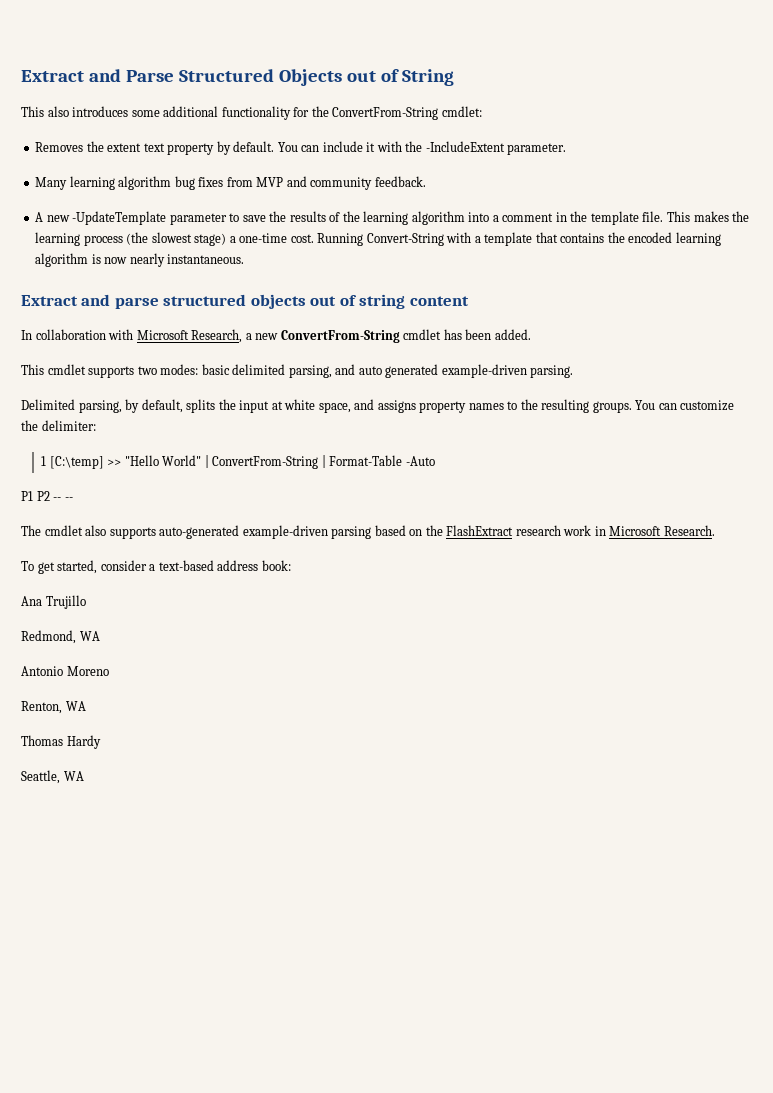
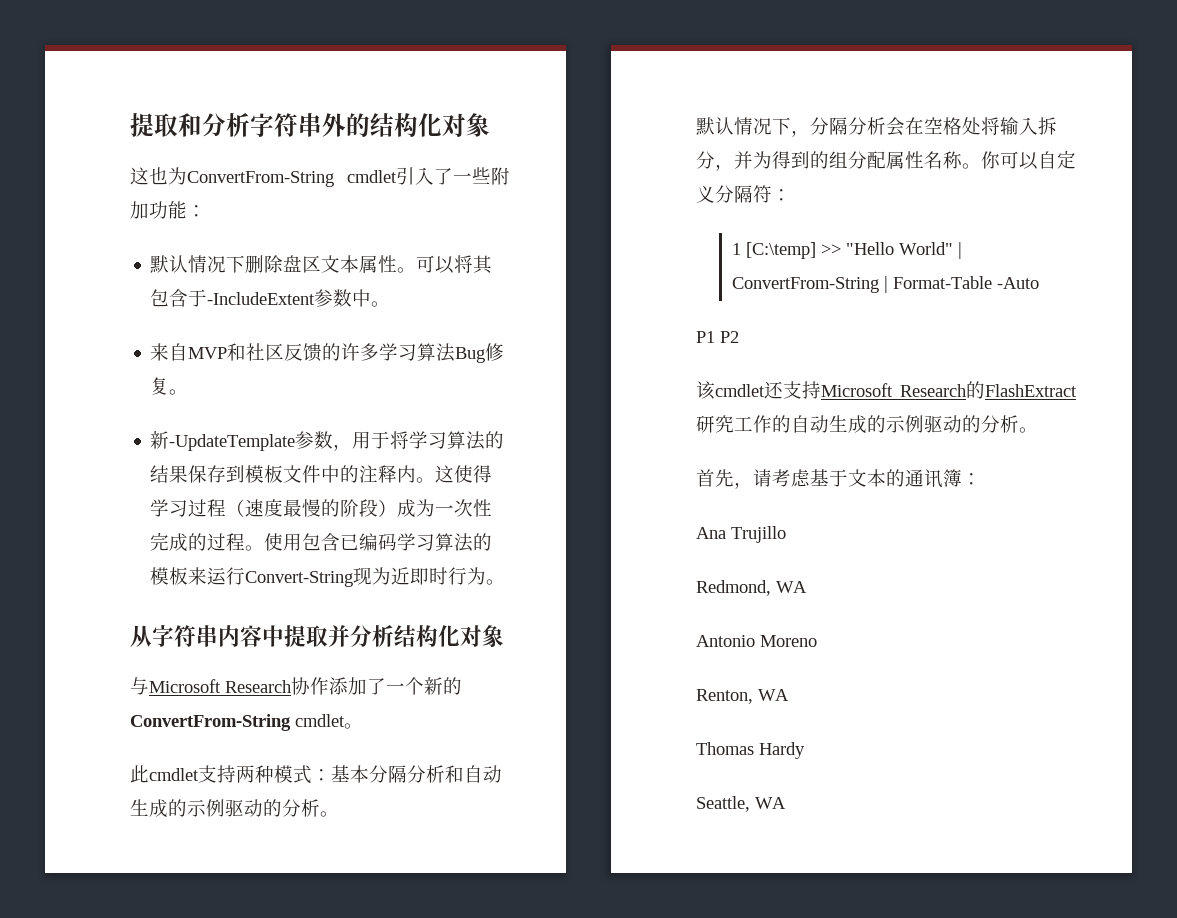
- Extract and Parse Structured Objects out of String
- This also introduces some additional functionality for the ConvertFrom-String cmdlet:
- Removes the extent text property by default. You can include it with the -IncludeExtent parameter.
- Many learning algorithm bug fixes from MVP and community feedback.
- A new -UpdateTemplate parameter to save the results of the learning algorithm into a comment in the template file. This makes the learning process (the slowest stage) a one-time cost. Running Convert-String with a template that contains the encoded learning algorithm is now nearly instantaneous.
- Extract and parse structured objects out of string content
- In collaboration with Microsoft Research, a new ConvertFrom-String cmdlet has been added.
- This cmdlet supports two modes: basic delimited parsing, and auto generated example-driven parsing.
- Delimited parsing, by default, splits the input at white space, and assigns property names to the resulting groups. You can customize the delimiter:
+ 提取和分析字符串外的结构化对象
+ 这也为ConvertFrom-String cmdlet引入了一些附加功能：
+ 默认情况下删除盘区文本属性。可以将其包含于-IncludeExtent参数中。
+ 来自MVP和社区反馈的许多学习算法Bug修复。
+ 新-UpdateTemplate参数，用于将学习算法的结果保存到模板文件中的注释内。这使得学习过程（速度最慢的阶段）成为一次性完成的过程。使用包含已编码学习算法的模板来运行Convert-String现为近即时行为。
+ 从字符串内容中提取并分析结构化对象
+ 与Microsoft Research协作添加了一个新的ConvertFrom-String cmdlet。
+ 此cmdlet支持两种模式：基本分隔分析和自动生成的示例驱动的分析。
+ 默认情况下，分隔分析会在空格处将输入拆分，并为得到的组分配属性名称。你可以自定义分隔符：
- P1 P2 -- --
- The cmdlet also supports auto-generated example-driven parsing based on the FlashExtract research work in Microsoft Research.
- To get started, consider a text-based address book:
+ P1 P2
+ 该cmdlet还支持Microsoft Research的FlashExtract研究工作的自动生成的示例驱动的分析。
+ 首先，请考虑基于文本的通讯簿：

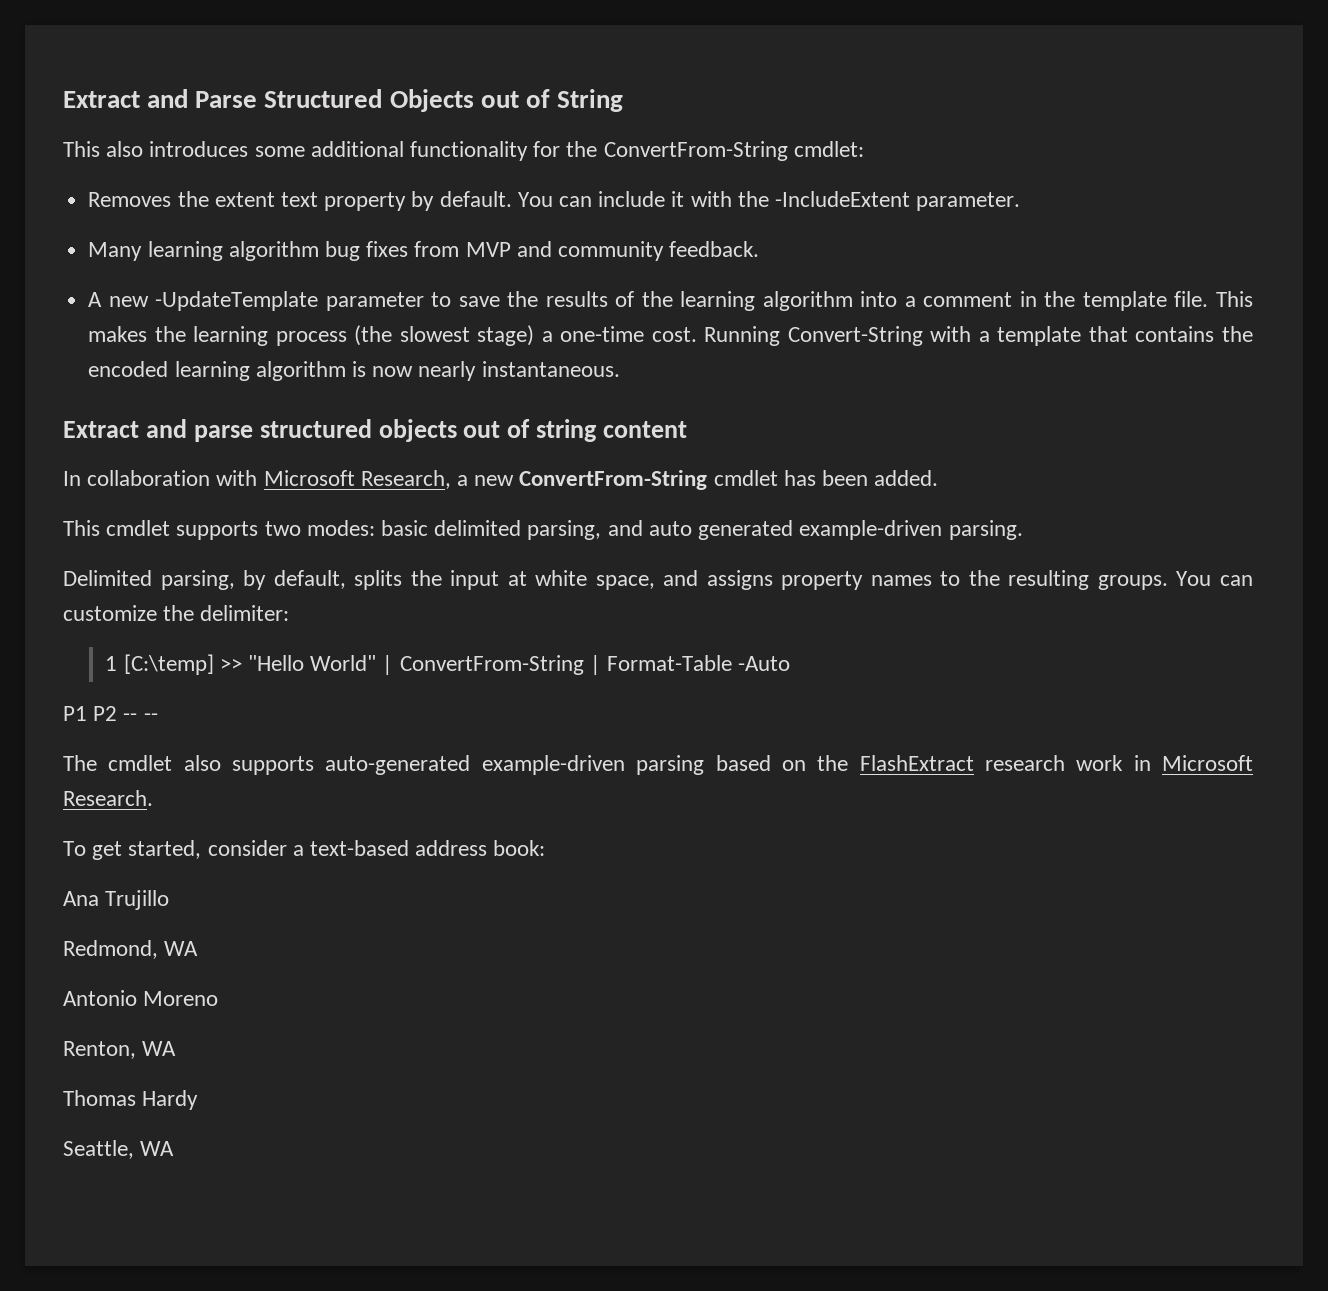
- 提取和分析字符串外的结构化对象
- 这也为ConvertFrom-String cmdlet引入了一些附加功能：
- 默认情况下删除盘区文本属性。可以将其包含于-IncludeExtent参数中。
- 来自MVP和社区反馈的许多学习算法Bug修复。
- 新-UpdateTemplate参数，用于将学习算法的结果保存到模板文件中的注释内。这使得学习过程（速度最慢的阶段）成为一次性完成的过程。使用包含已编码学习算法的模板来运行Convert-String现为近即时行为。
- 从字符串内容中提取并分析结构化对象
- 与Microsoft Research协作添加了一个新的ConvertFrom-String cmdlet。
- 此cmdlet支持两种模式：基本分隔分析和自动生成的示例驱动的分析。
- 默认情况下，分隔分析会在空格处将输入拆分，并为得到的组分配属性名称。你可以自定义分隔符：
+ Extract and Parse Structured Objects out of String
+ This also introduces some additional functionality for the ConvertFrom-String cmdlet:
+ Removes the extent text property by default. You can include it with the -IncludeExtent parameter.
+ Many learning algorithm bug fixes from MVP and community feedback.
+ A new -UpdateTemplate parameter to save the results of the learning algorithm into a comment in the template file. This makes the learning process (the slowest stage) a one-time cost. Running Convert-String with a template that contains the encoded learning algorithm is now nearly instantaneous.
+ Extract and parse structured objects out of string content
+ In collaboration with Microsoft Research, a new ConvertFrom-String cmdlet has been added.
+ This cmdlet supports two modes: basic delimited parsing, and auto generated example-driven parsing.
+ Delimited parsing, by default, splits the input at white space, and assigns property names to the resulting groups. You can customize the delimiter:
- P1 P2
- 该cmdlet还支持Microsoft Research的FlashExtract研究工作的自动生成的示例驱动的分析。
- 首先，请考虑基于文本的通讯簿：
+ P1 P2 -- --
+ The cmdlet also supports auto-generated example-driven parsing based on the FlashExtract research work in Microsoft Research.
+ To get started, consider a text-based address book:

